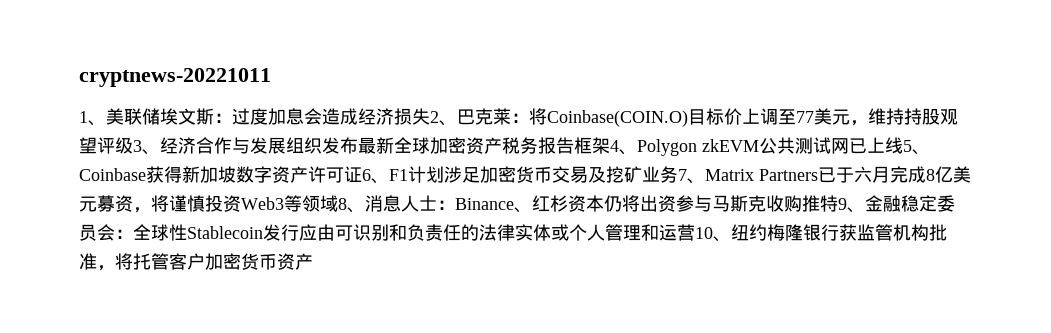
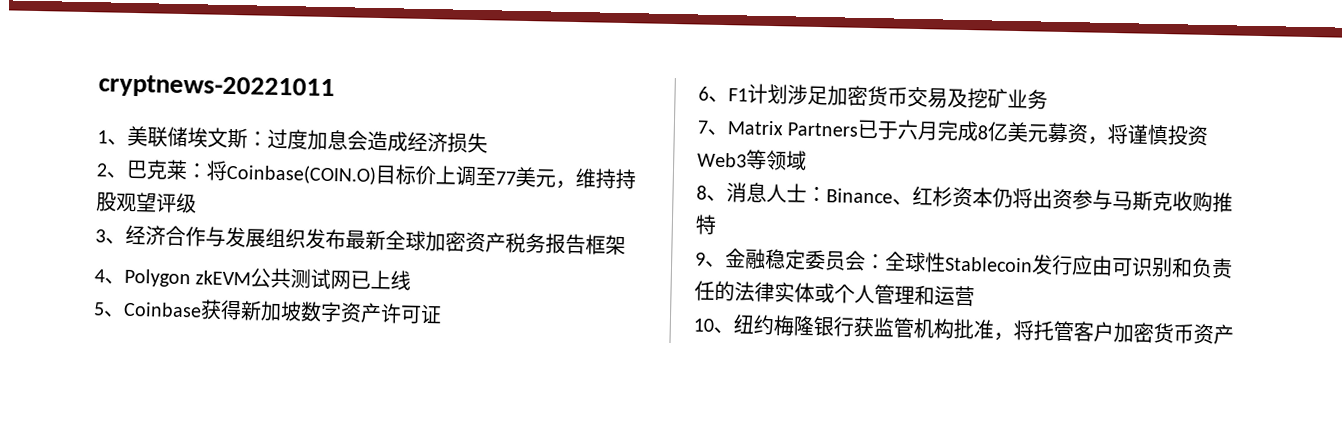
- 过度加息会造成经济损失2、巴克莱：
+ 过度加息会造成经济损失
+ 2、巴克莱：
- 将Coinbase(COIN.O)目标价上调至77美元，维持持股观望评级3、经济合作与发展组织发布最新全球加密资产税务报告框架4、Polygon zkEVM公共测试网已上线5、Coinbase获得新加坡数字资产许可证6、F1计划涉足加密货币交易及挖矿业务7、Matrix Partners已于六月完成8亿美元募资，将谨慎投资Web3等领域8、消息人士：
+ 将Coinbase(COIN.O)目标价上调至77美元，维持持股观望评级
+ 3、经济合作与发展组织发布最新全球加密资产税务报告框架
+ 4、Polygon zkEVM公共测试网已上线
+ 5、Coinbase获得新加坡数字资产许可证
+ 6、F1计划涉足加密货币交易及挖矿业务
+ 7、Matrix Partners已于六月完成8亿美元募资，将谨慎投资Web3等领域
+ 8、消息人士：
- Binance、红杉资本仍将出资参与马斯克收购推特9、金融稳定委员会：
+ Binance、红杉资本仍将出资参与马斯克收购推特
+ 9、金融稳定委员会：
- 全球性Stablecoin发行应由可识别和负责任的法律实体或个人管理和运营10、纽约梅隆银行获监管机构批准，将托管客户加密货币资产
+ 全球性Stablecoin发行应由可识别和负责任的法律实体或个人管理和运营
+ 10、纽约梅隆银行获监管机构批准，将托管客户加密货币资产

